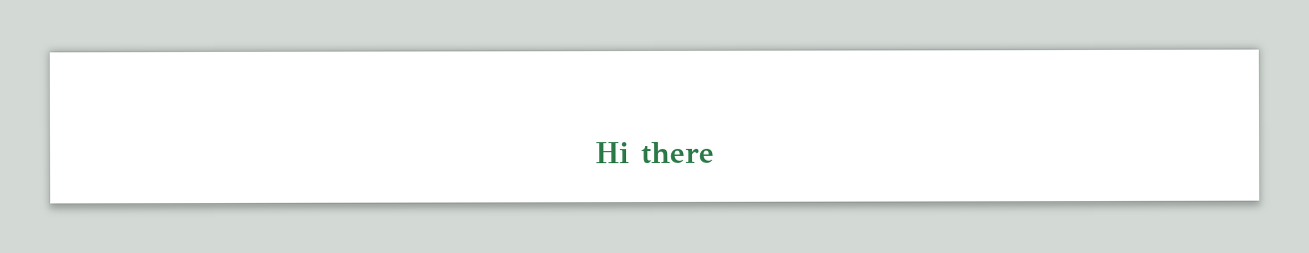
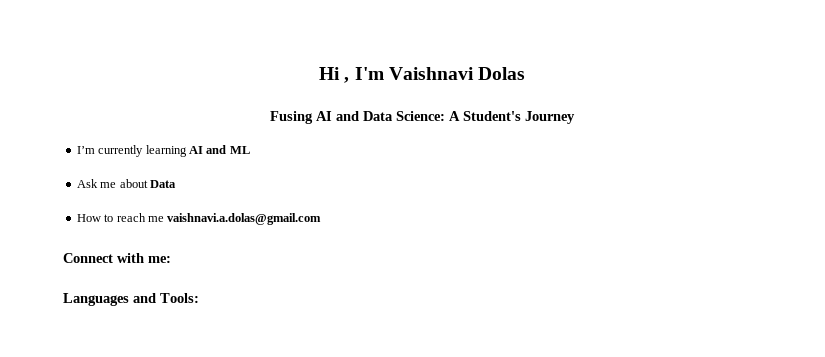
- Hi there
+ Hi , I'm Vaishnavi Dolas
+ Fusing AI and Data Science: A Student's Journey
+ I’m currently learning AI and ML
+ Ask me about Data
+ How to reach me vaishnavi.a.dolas@gmail.com
+ Connect with me:
+ Languages and Tools:

